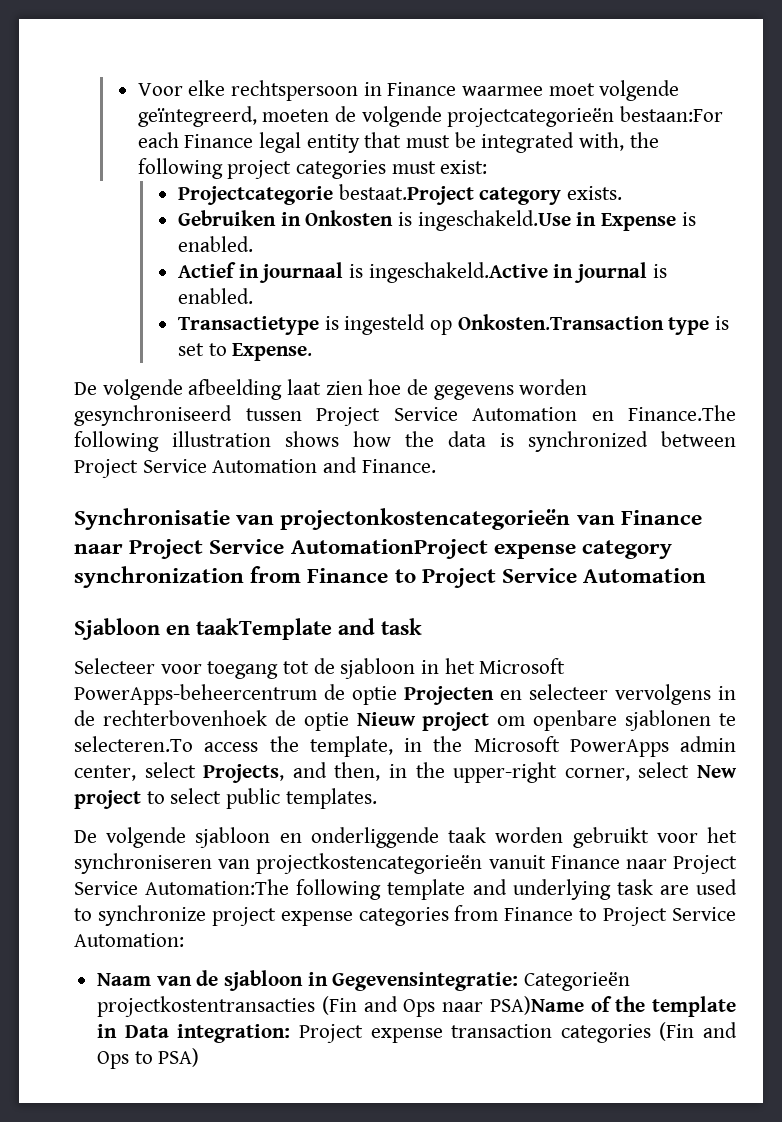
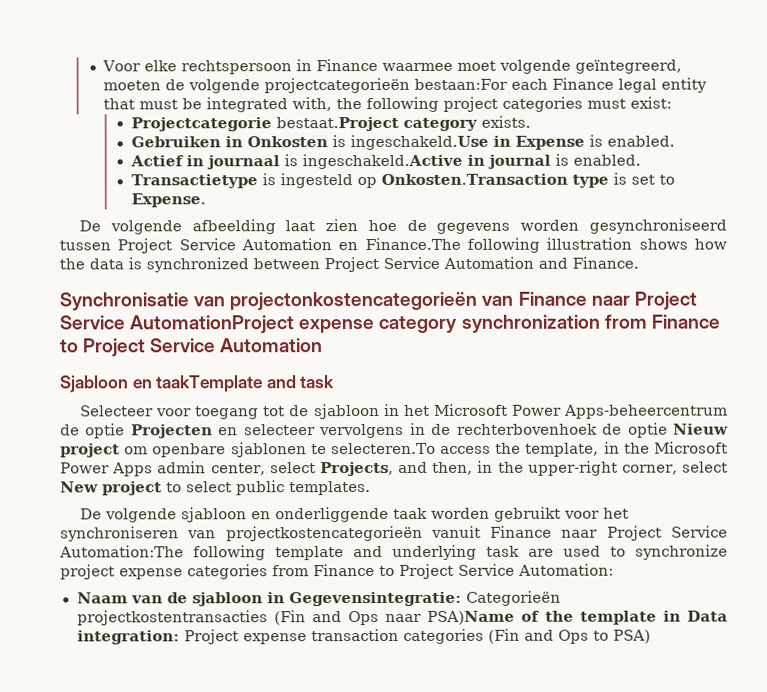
- Selecteer voor toegang tot de sjabloon in het Microsoft PowerApps-beheercentrum de optie Projecten en selecteer vervolgens in de rechterbovenhoek de optie Nieuw project om openbare sjablonen te selecteren.To access the template, in the Microsoft PowerApps admin center, select Projects, and then, in the upper-right corner, select New project to select public templates.
+ Selecteer voor toegang tot de sjabloon in het Microsoft Power Apps-beheercentrum de optie Projecten en selecteer vervolgens in de rechterbovenhoek de optie Nieuw project om openbare sjablonen te selecteren.To access the template, in the Microsoft Power Apps admin center, select Projects, and then, in the upper-right corner, select New project to select public templates.

